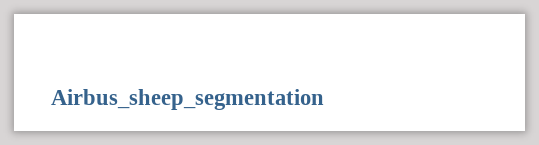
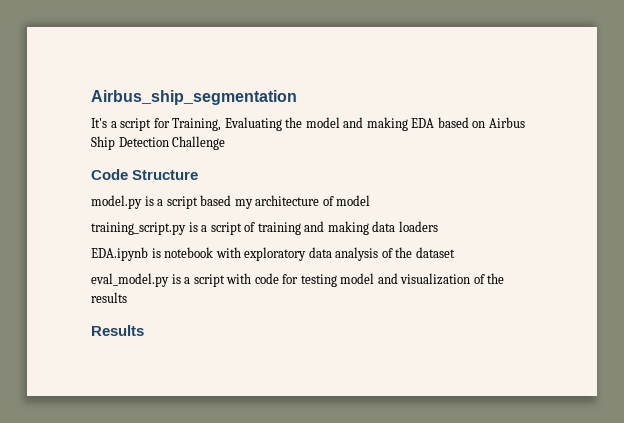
- Airbus_sheep_segmentation
+ Airbus_ship_segmentation
+ It's a script for Training, Evaluating the model and making EDA based on Airbus Ship Detection Challenge
+ Code Structure
+ model.py is a script based my architecture of model
+ training_script.py is a script of training and making data loaders
+ EDA.ipynb is notebook with exploratory data analysis of the dataset
+ eval_model.py is a script with code for testing model and visualization of the results
+ Results

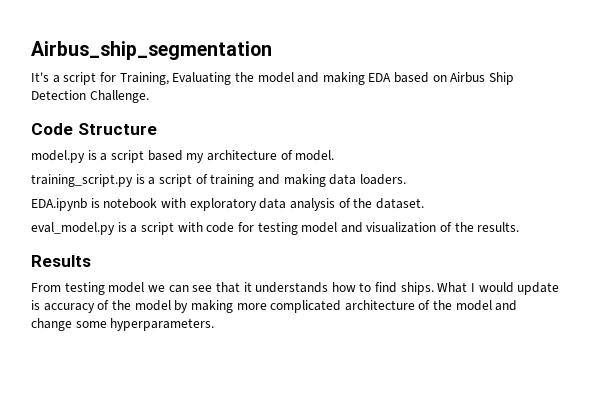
- It's a script for Training, Evaluating the model and making EDA based on Airbus Ship Detection Challenge
+ It's a script for Training, Evaluating the model and making EDA based on Airbus Ship Detection Challenge.
- model.py is a script based my architecture of model
+ model.py is a script based my architecture of model.
- training_script.py is a script of training and making data loaders
+ training_script.py is a script of training and making data loaders.
- EDA.ipynb is notebook with exploratory data analysis of the dataset
+ EDA.ipynb is notebook with exploratory data analysis of the dataset.
- eval_model.py is a script with code for testing model and visualization of the results
+ eval_model.py is a script with code for testing model and visualization of the results.
+ From testing model we can see that it understands how to find ships. What I would update is accuracy of the model by making more complicated architecture of the model and change some hyperparameters.

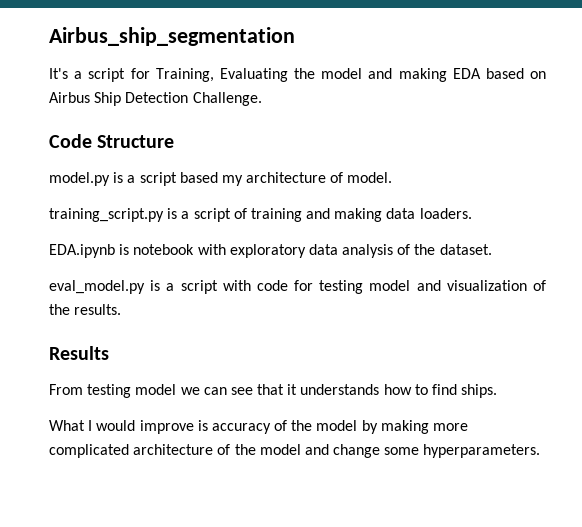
- From testing model we can see that it understands how to find ships. What I would update is accuracy of the model by making more complicated architecture of the model and change some hyperparameters.
+ From testing model we can see that it understands how to find ships.
+ What I would improve is accuracy of the model by making more complicated architecture of the model and change some hyperparameters.

